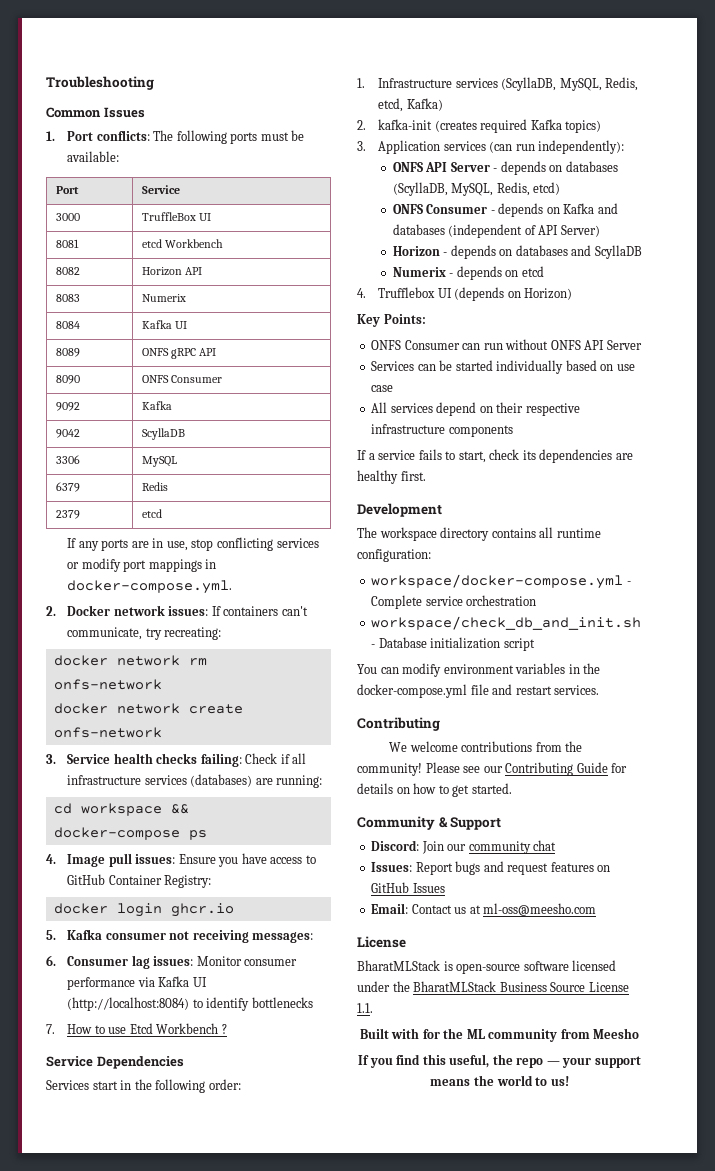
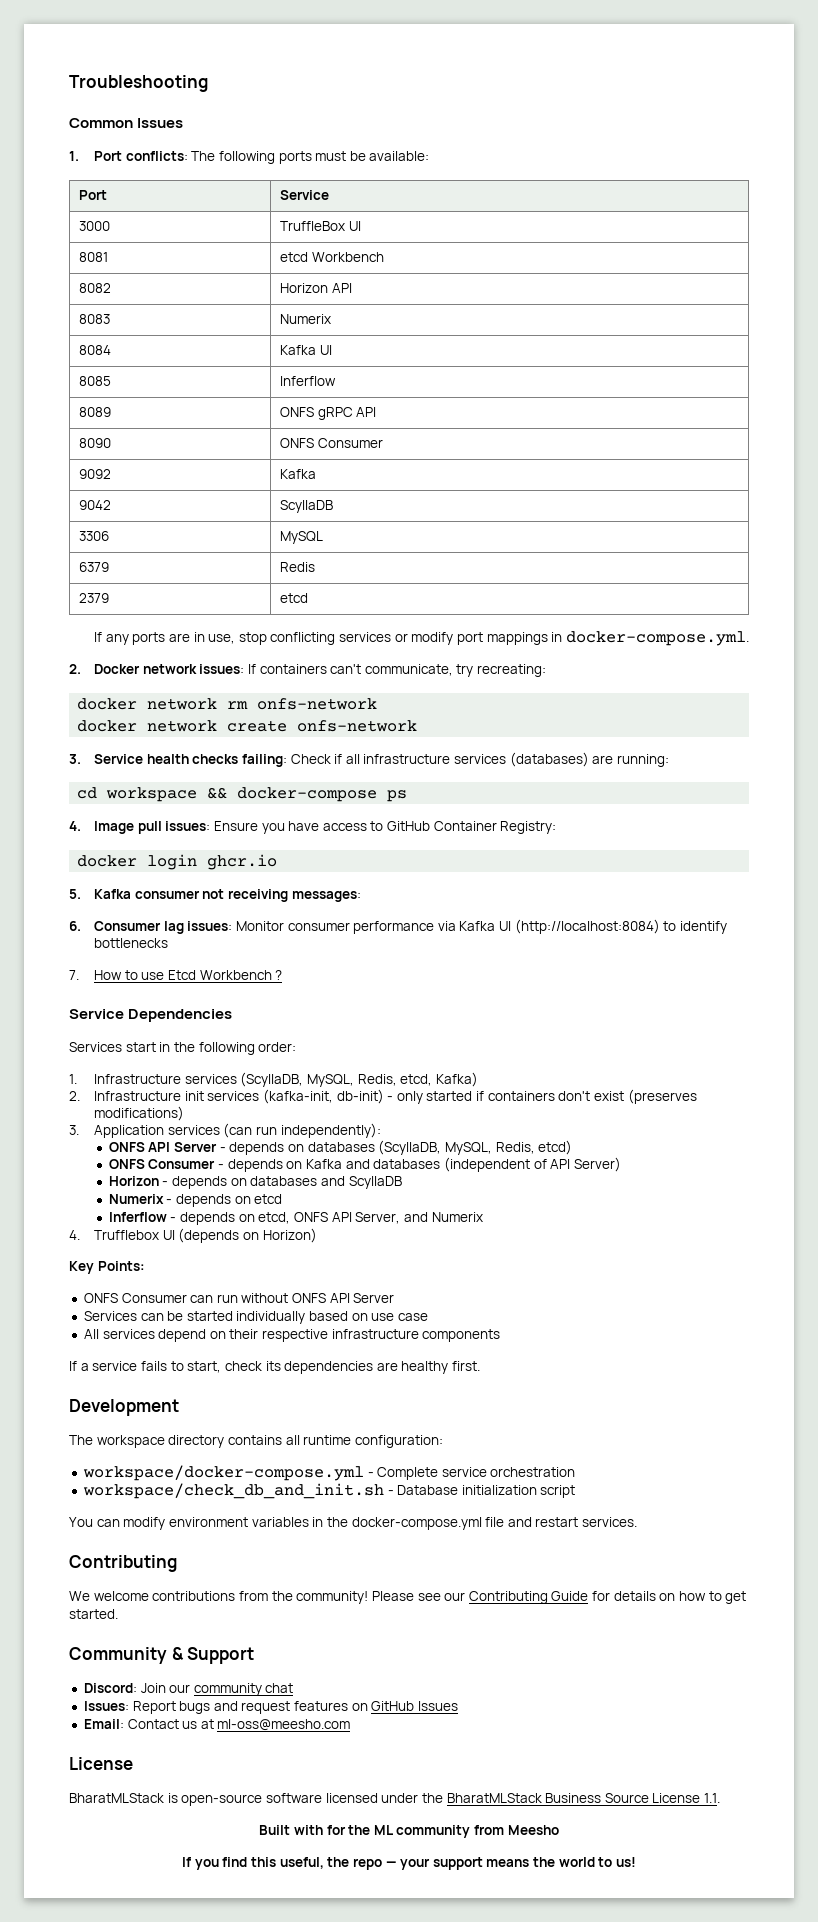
+ 8085 | Inferflow
- 2. kafka-init (creates required Kafka topics)
+ 2. Infrastructure init services (kafka-init, db-init) - only started if containers don't exist (preserves modifications)
+ Inferflow - depends on etcd, ONFS API Server, and Numerix

